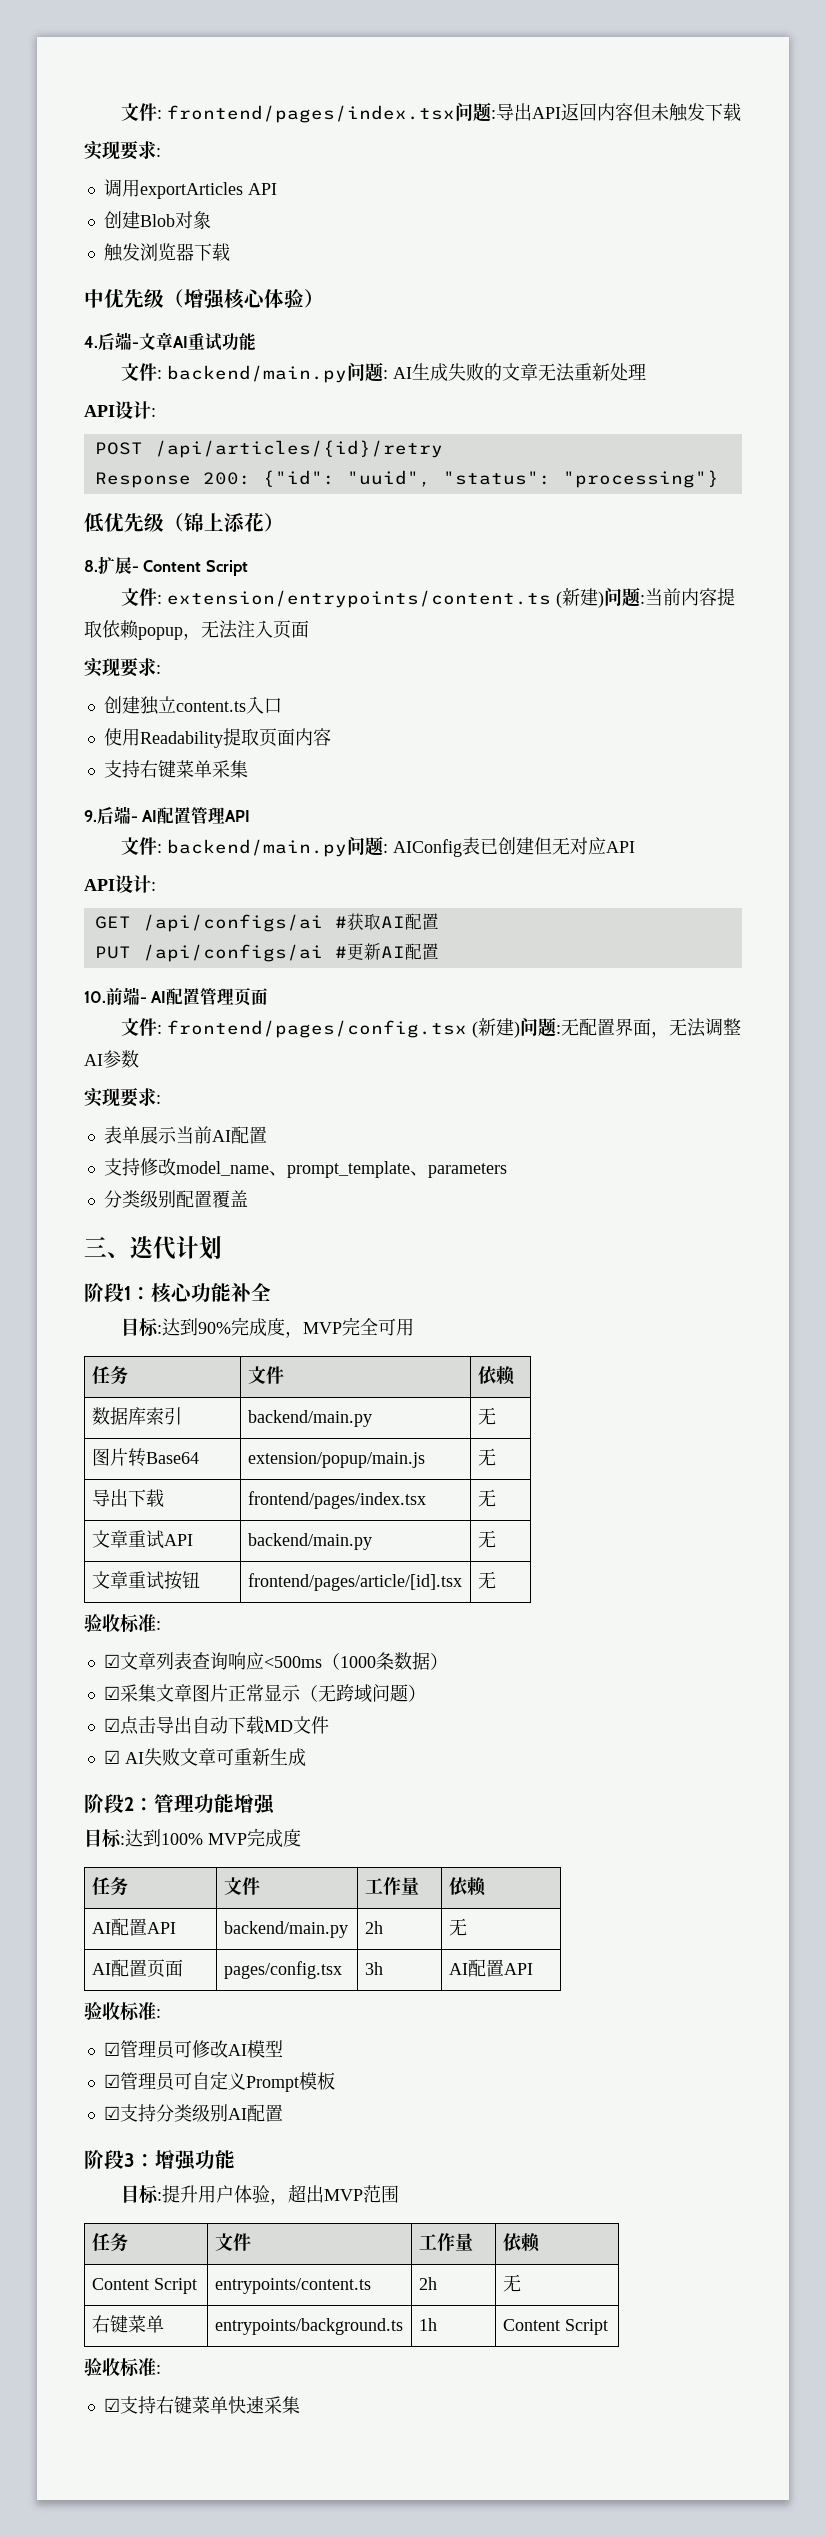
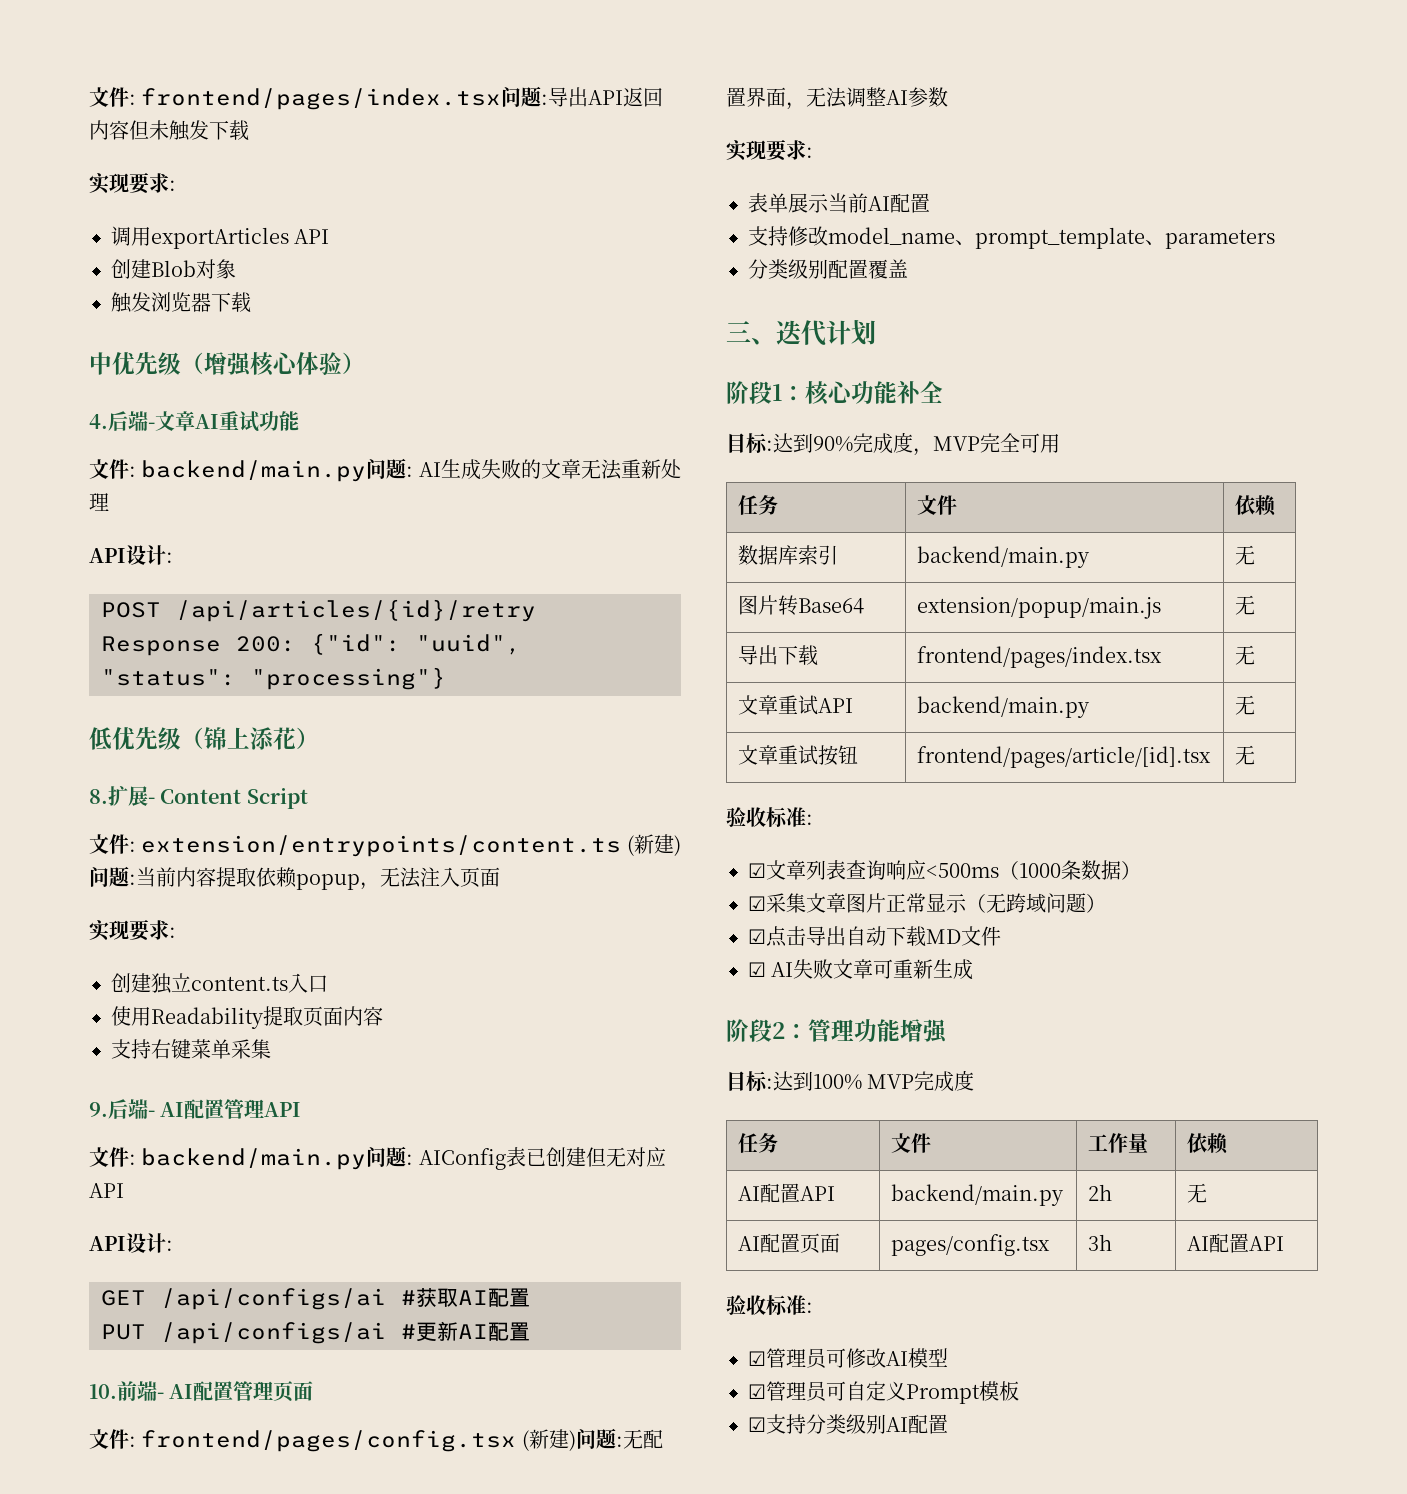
- 阶段3：增强功能
- 目标:提升用户体验，超出MVP范围
- 任务 | 文件 | 工作量 | 依赖
- Content Script | entrypoints/content.ts | 2h | 无
- 右键菜单 | entrypoints/background.ts | 1h | Content Script
- 验收标准:
- ☑支持右键菜单快速采集

